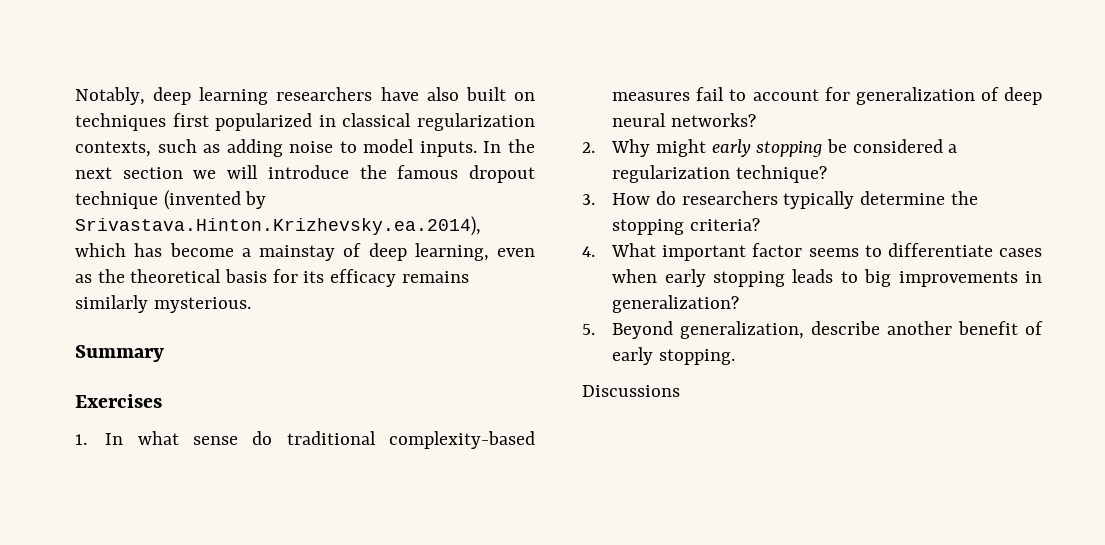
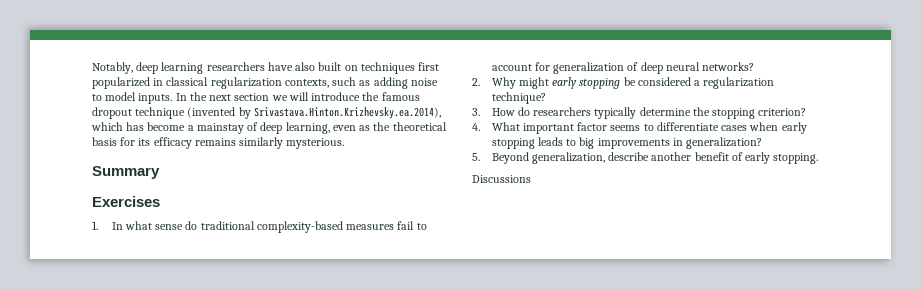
- 3. How do researchers typically determine the stopping criteria?
+ 3. How do researchers typically determine the stopping criterion?

